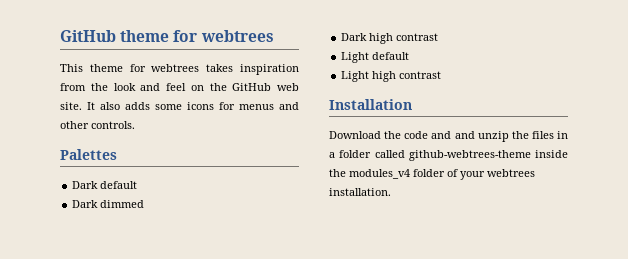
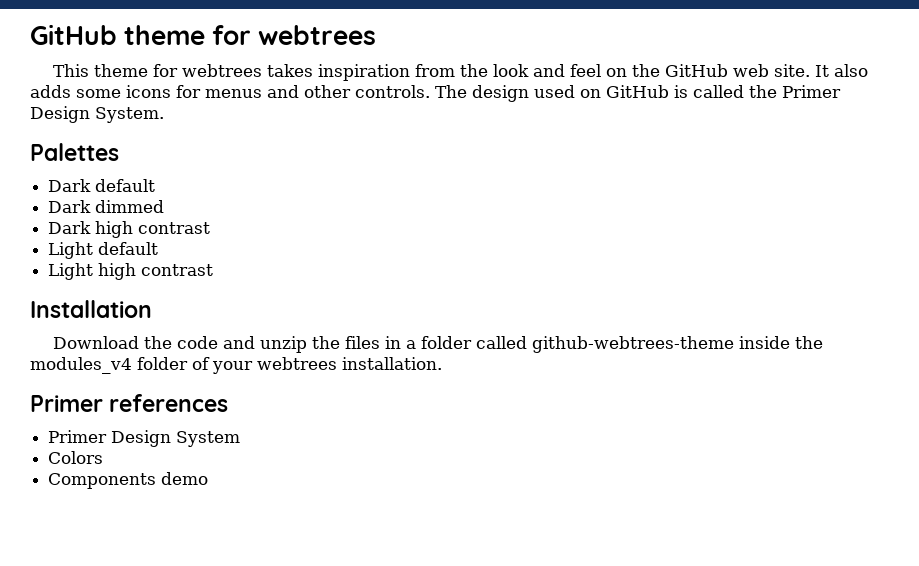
+ The design used on GitHub is called the Primer Design System.
- Download the code and and unzip the files in a folder called github-webtrees-theme inside the modules_v4 folder of your webtrees installation.
+ Download the code and unzip the files in a folder called github-webtrees-theme inside the modules_v4 folder of your webtrees installation.
+ Primer references
+ Primer Design System
+ Colors
+ Components demo

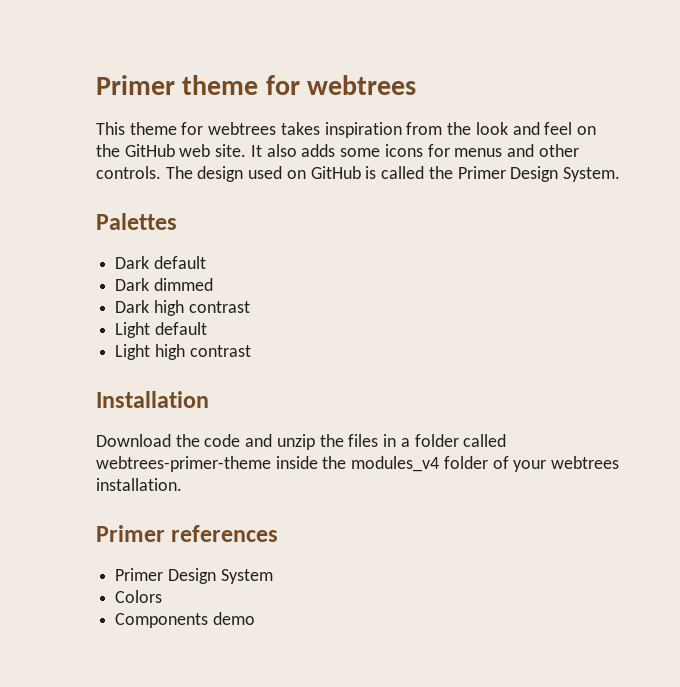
- GitHub theme for webtrees
+ Primer theme for webtrees
- Download the code and unzip the files in a folder called github-webtrees-theme inside the modules_v4 folder of your webtrees installation.
+ Download the code and unzip the files in a folder called webtrees-primer-theme inside the modules_v4 folder of your webtrees installation.

